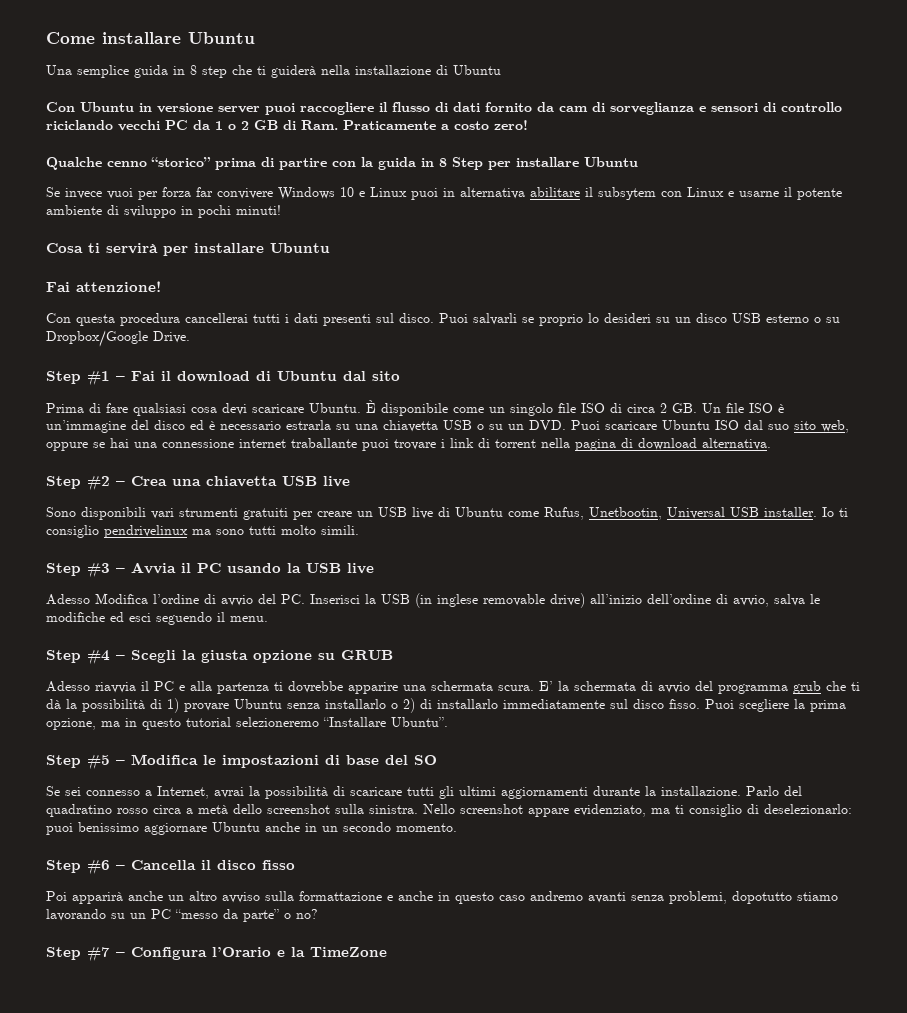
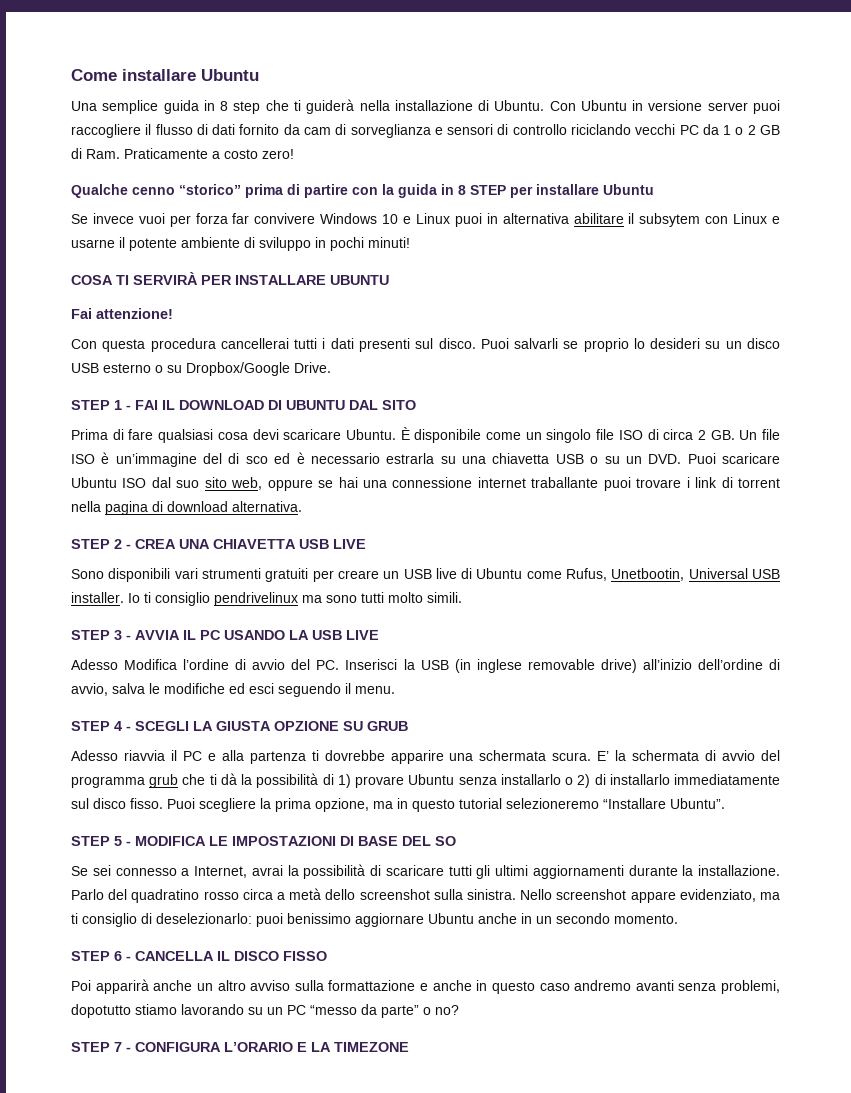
- Una semplice guida in 8 step che ti guiderà nella installazione di Ubuntu
- Con Ubuntu in versione server puoi raccogliere il flusso di dati fornito da cam di sorveglianza e sensori di controllo riciclando vecchi PC da 1 o 2 GB di Ram. Praticamente a costo zero!
+ Una semplice guida in 8 step che ti guiderà nella installazione di Ubuntu. Con Ubuntu in versione server puoi raccogliere il flusso di dati fornito da cam di sorveglianza e sensori di controllo riciclando vecchi PC da 1 o 2 GB di Ram. Praticamente a costo zero!
- Qualche cenno “storico” prima di partire con la guida in 8 Step per installare Ubuntu
+ Qualche cenno “storico” prima di partire con la guida in 8 STEP per installare Ubuntu
- Cosa ti servirà per installare Ubuntu
+ COSA TI SERVIRÀ PER INSTALLARE UBUNTU
- Step #1 – Fai il download di Ubuntu dal sito
+ STEP 1 - FAI IL DOWNLOAD DI UBUNTU DAL SITO
- È disponibile come un singolo file ISO di circa 2 GB. Un file ISO è un’immagine del disco ed è necessario estrarla su una chiavetta USB o su un DVD. Puoi scaricare Ubuntu ISO dal suo sito web, oppure se hai una connessione internet traballante puoi trovare i link di torrent nella pagina di download alternativa.
+ È disponibile come un singolo file ISO di circa 2 GB. Un file ISO è un’immagine del di sco ed è necessario estrarla su una chiavetta USB o su un DVD. Puoi scaricare Ubuntu ISO dal suo sito web, oppure se hai una connessione internet traballante puoi trovare i link di torrent nella pagina di download alternativa.
- Step #2 – Crea una chiavetta USB live
+ STEP 2 - CREA UNA CHIAVETTA USB LIVE
- Step #3 – Avvia il PC usando la USB live
+ STEP 3 - AVVIA IL PC USANDO LA USB LIVE
- Step #4 – Scegli la giusta opzione su GRUB
+ STEP 4 - SCEGLI LA GIUSTA OPZIONE SU GRUB
- Step #5 – Modifica le impostazioni di base del SO
+ STEP 5 - MODIFICA LE IMPOSTAZIONI DI BASE DEL SO
- Step #6 – Cancella il disco fisso
+ STEP 6 - CANCELLA IL DISCO FISSO
- Step #7 – Configura l’Orario e la TimeZone
+ STEP 7 - CONFIGURA L’ORARIO E LA TIMEZONE

